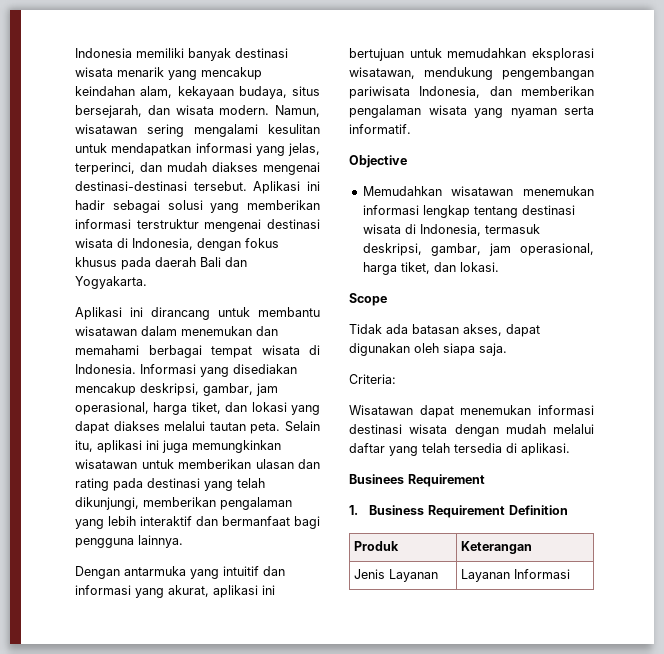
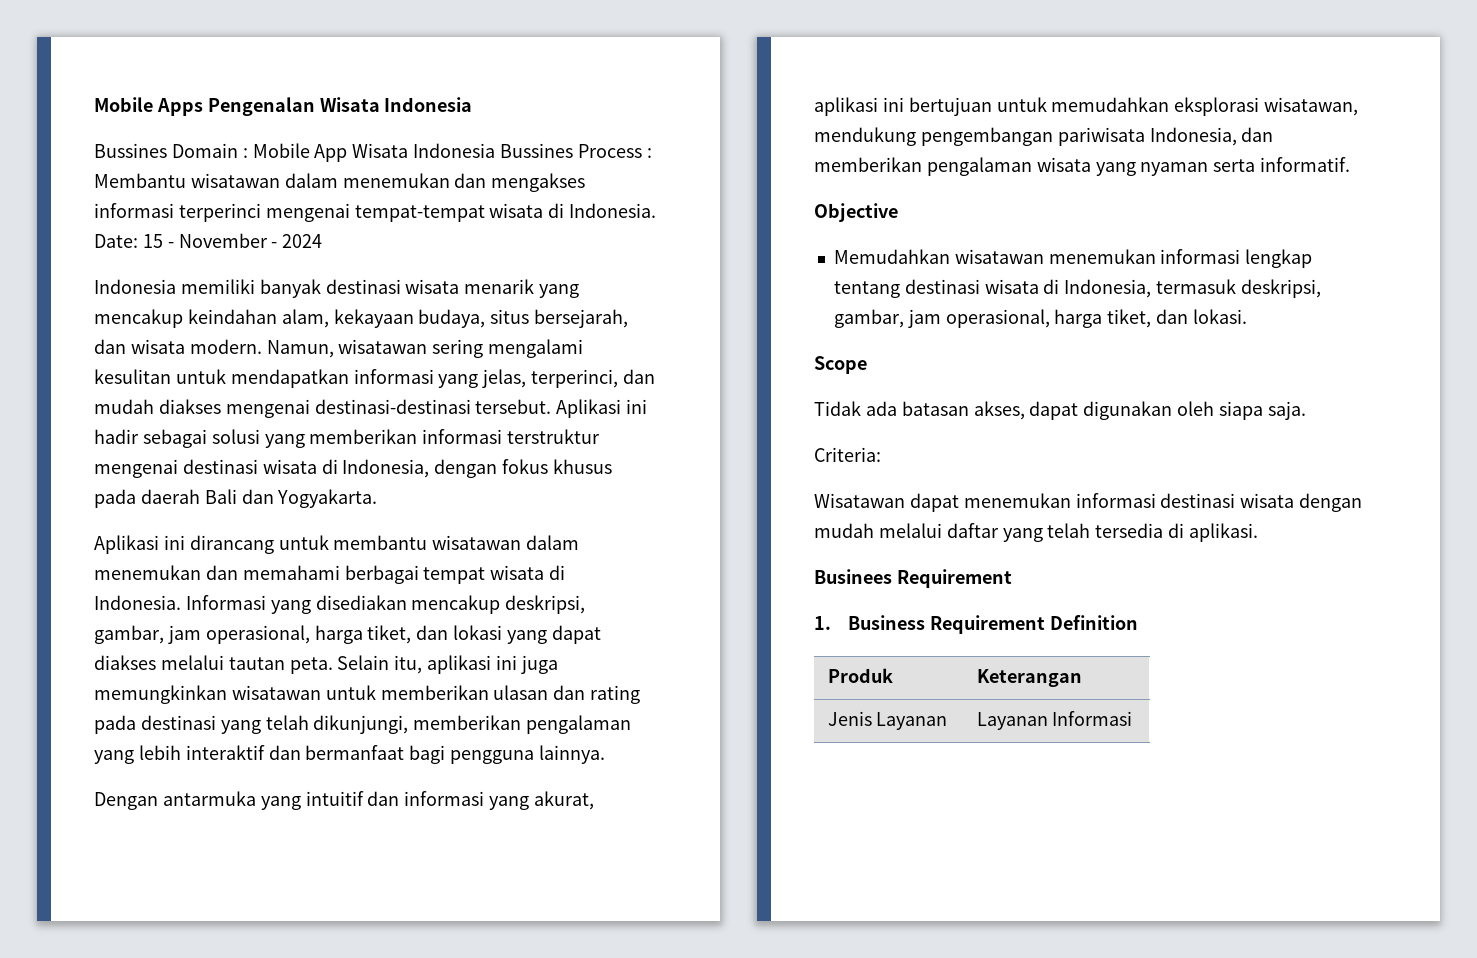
+ Mobile Apps Pengenalan Wisata Indonesia
+ Bussines Domain : Mobile App Wisata Indonesia Bussines Process : Membantu wisatawan dalam menemukan dan mengakses informasi terperinci mengenai tempat-tempat wisata di Indonesia. Date: 15 - November - 2024

